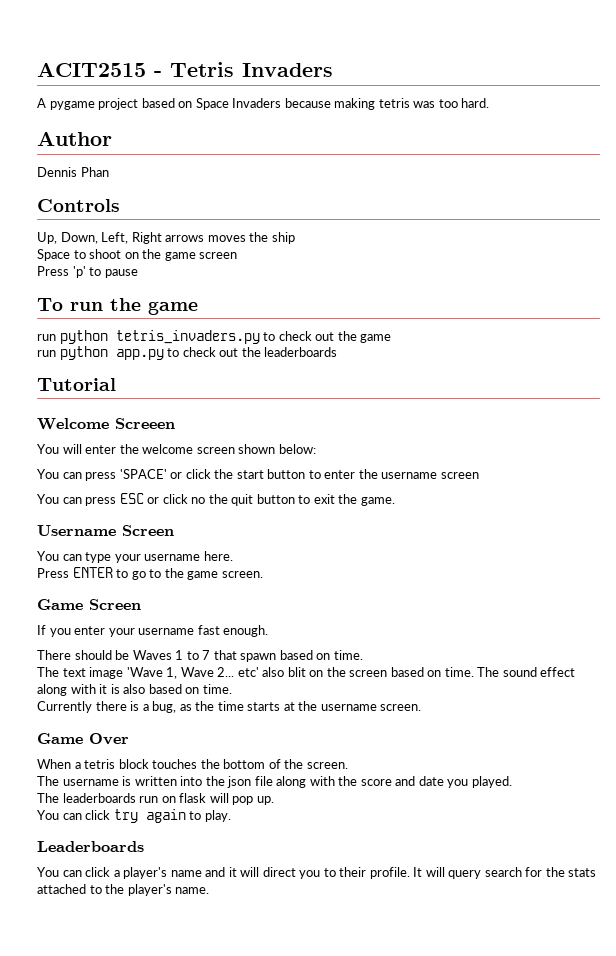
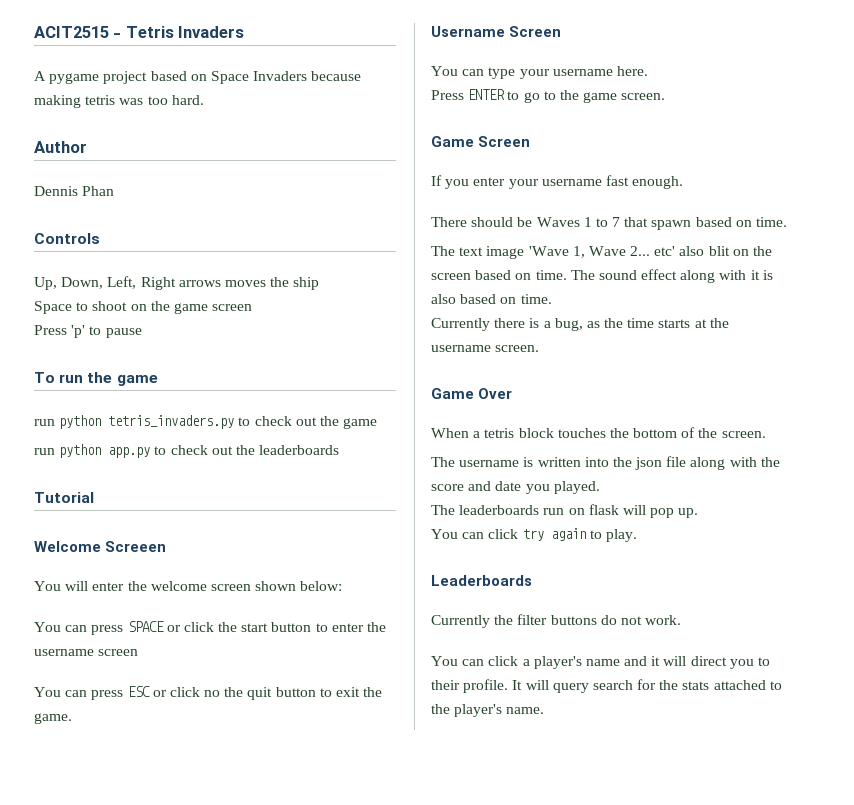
- You can press 'SPACE' or click the start button to enter the username screen
+ You can press SPACE or click the start button to enter the username screen
+ Currently the filter buttons do not work.

